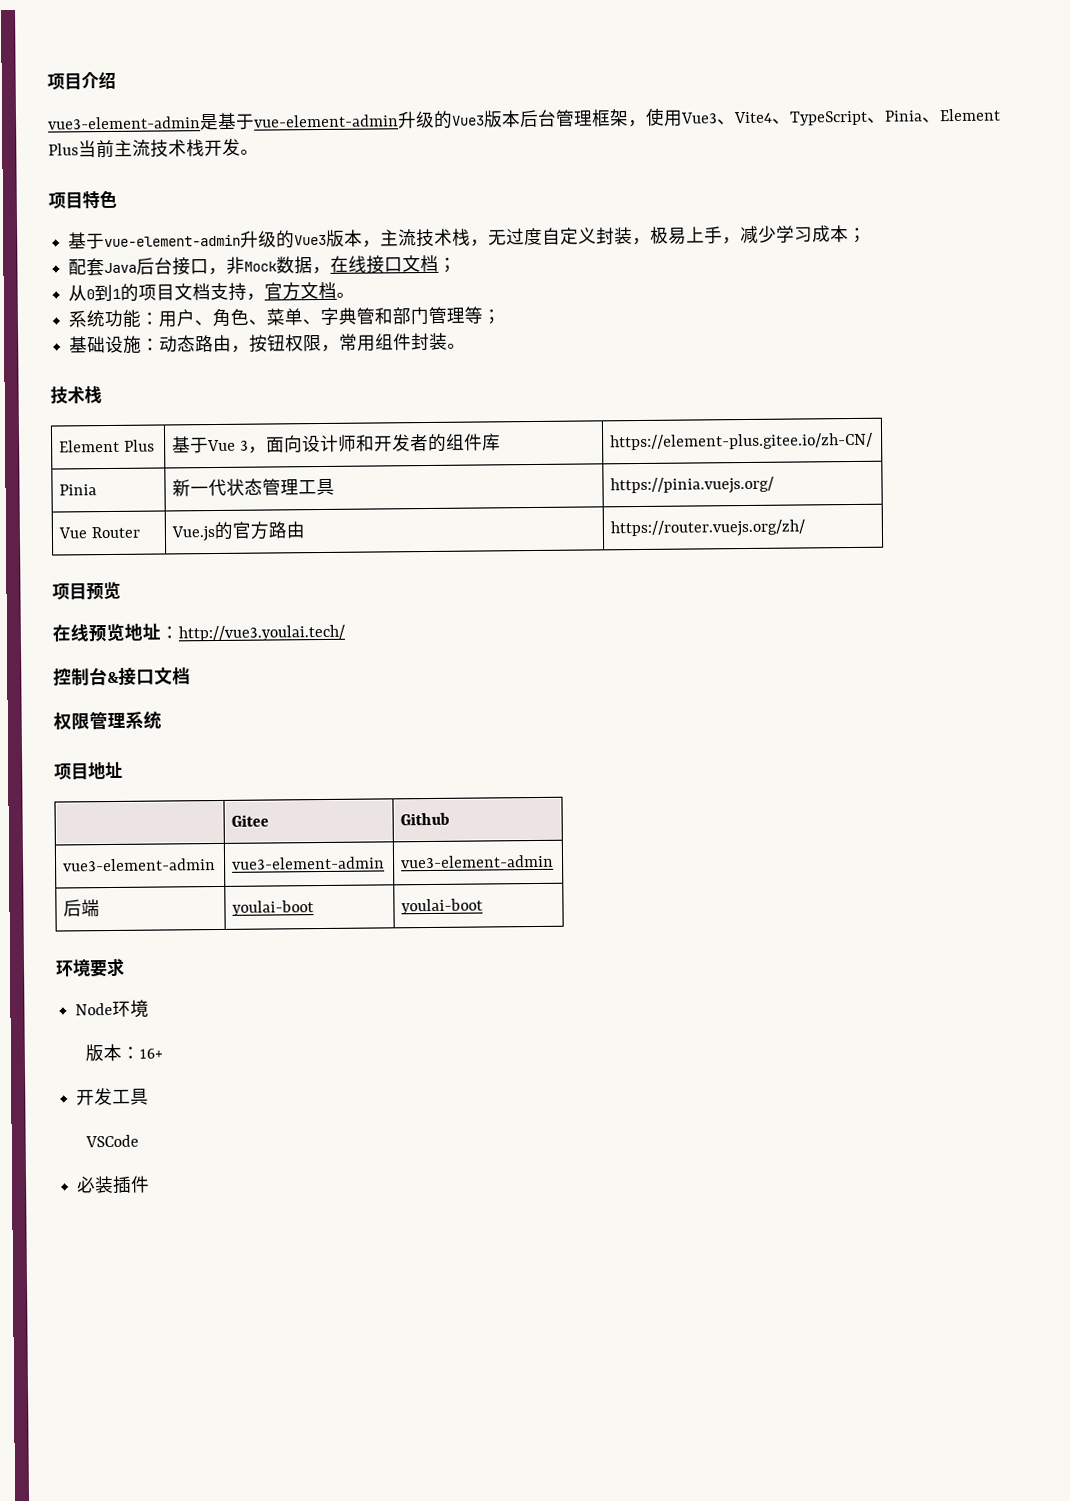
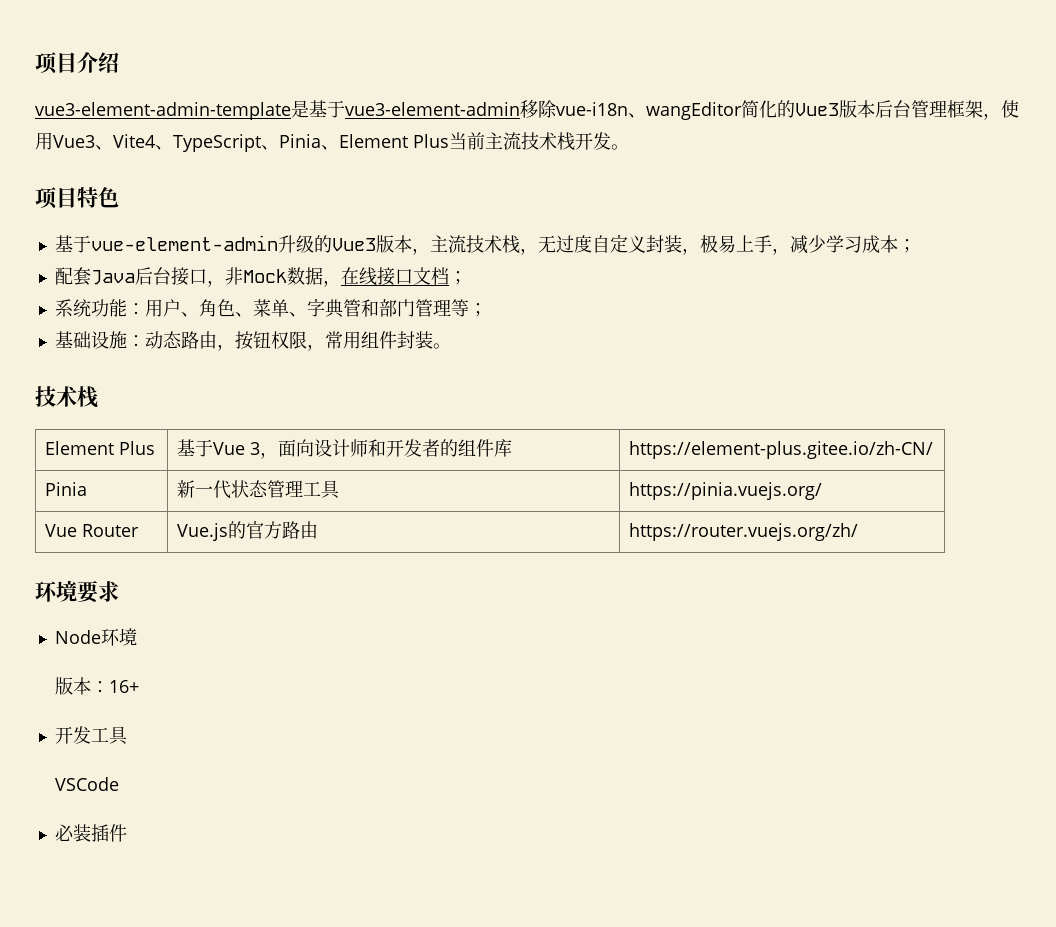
- vue3-element-admin是基于vue-element-admin升级的Vue3版本后台管理框架，使用Vue3、Vite4、TypeScript、Pinia、Element Plus当前主流技术栈开发。
+ vue3-element-admin-template是基于vue3-element-admin移除vue-i18n、wangEditor简化的Vue3版本后台管理框架，使用Vue3、Vite4、TypeScript、Pinia、Element Plus当前主流技术栈开发。
- 从0到1的项目文档支持，官方文档。
- 项目预览
- 在线预览地址：http://vue3.youlai.tech/
- 控制台&接口文档
- 权限管理系统
- 项目地址
- | Gitee | Github
- vue3-element-admin | vue3-element-admin | vue3-element-admin
- 后端 | youlai-boot | youlai-boot

